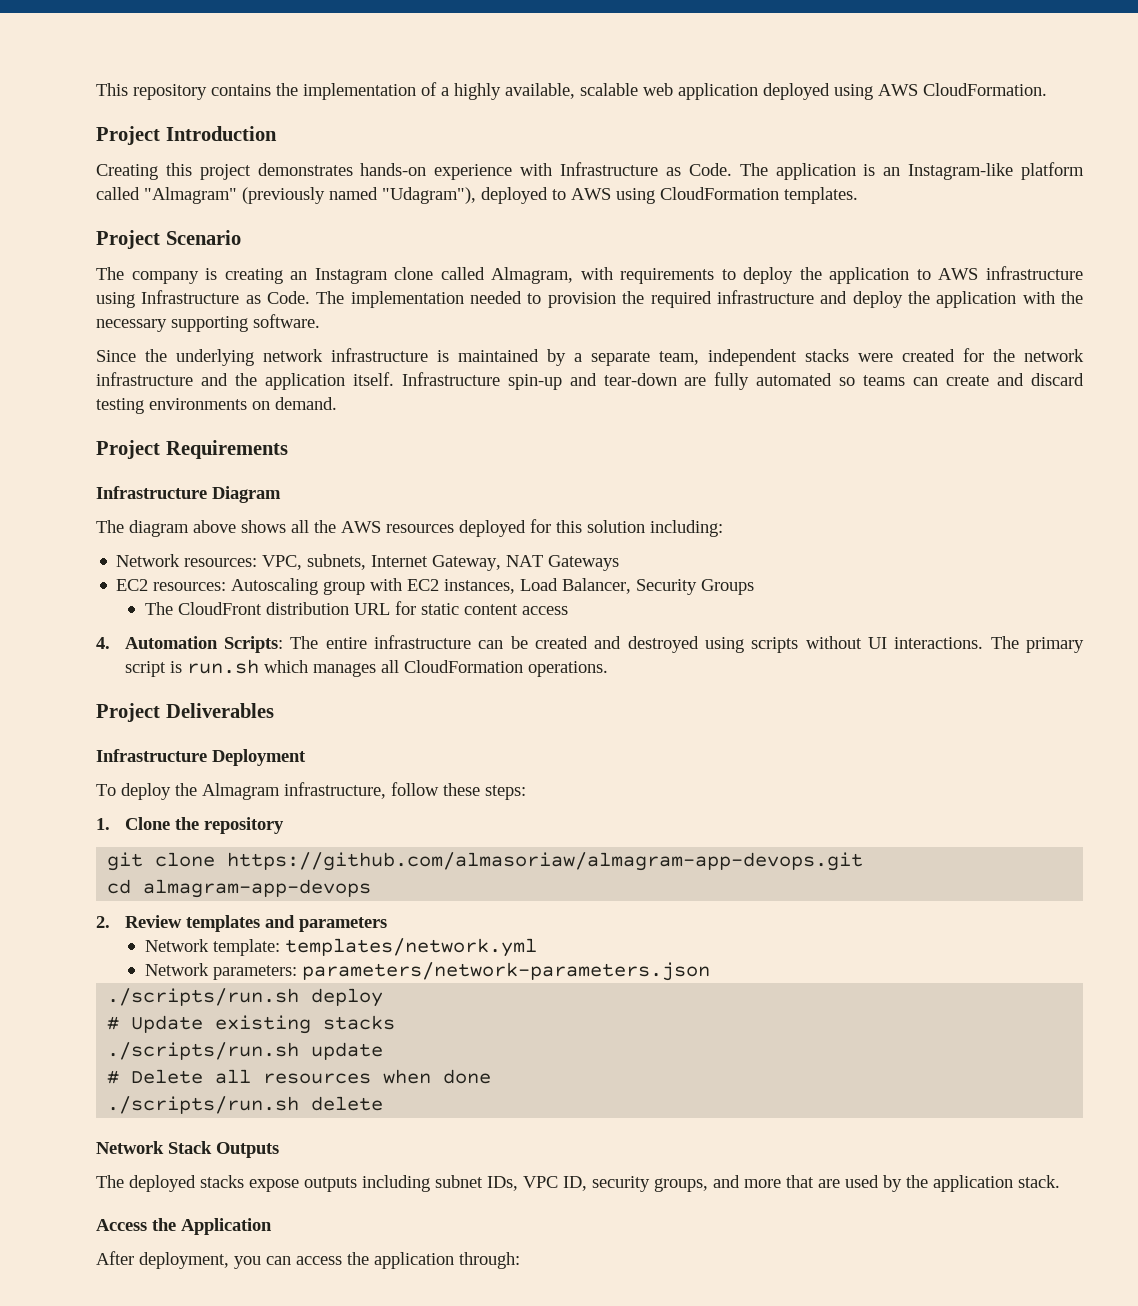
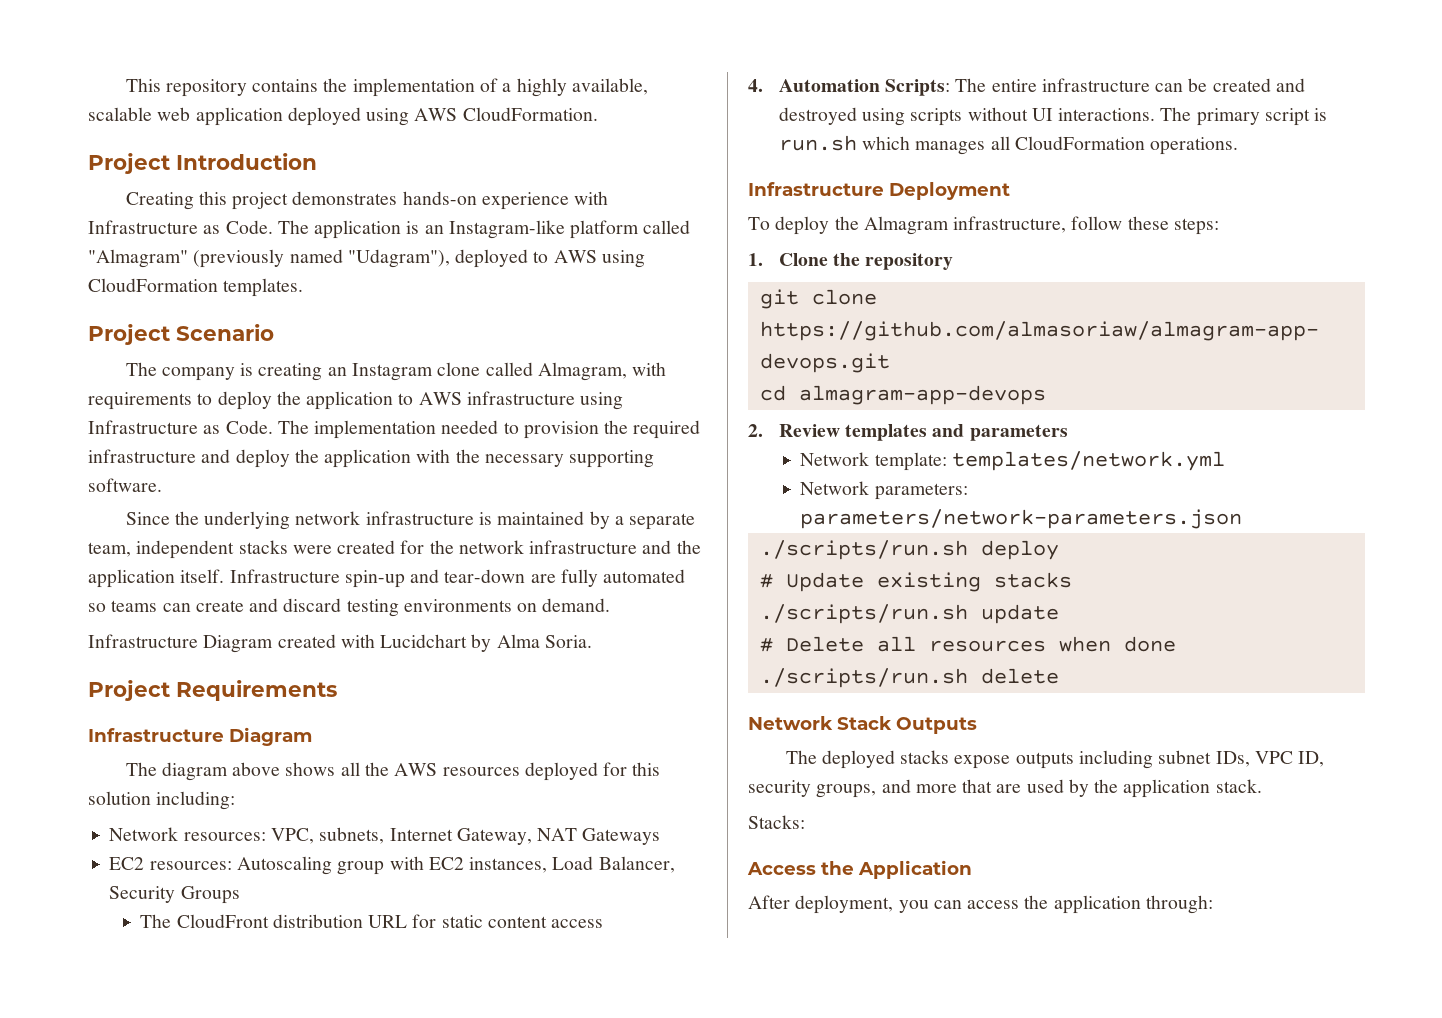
+ Infrastructure Diagram created with Lucidchart by Alma Soria.
- Project Deliverables
+ Stacks:

